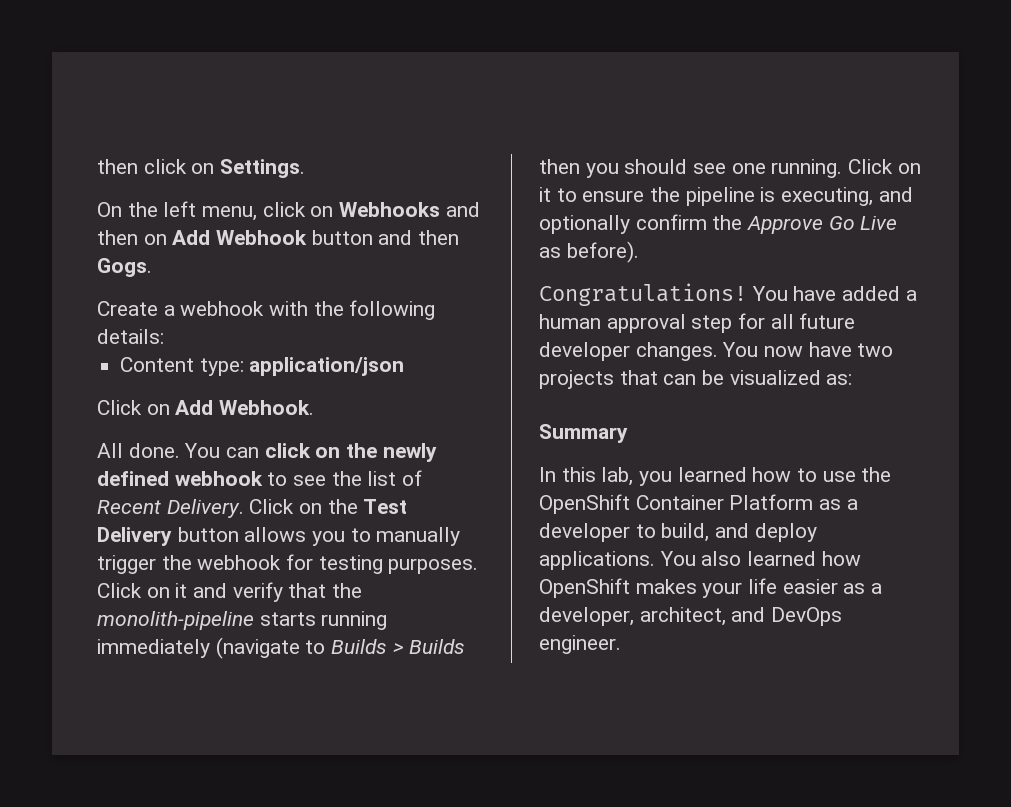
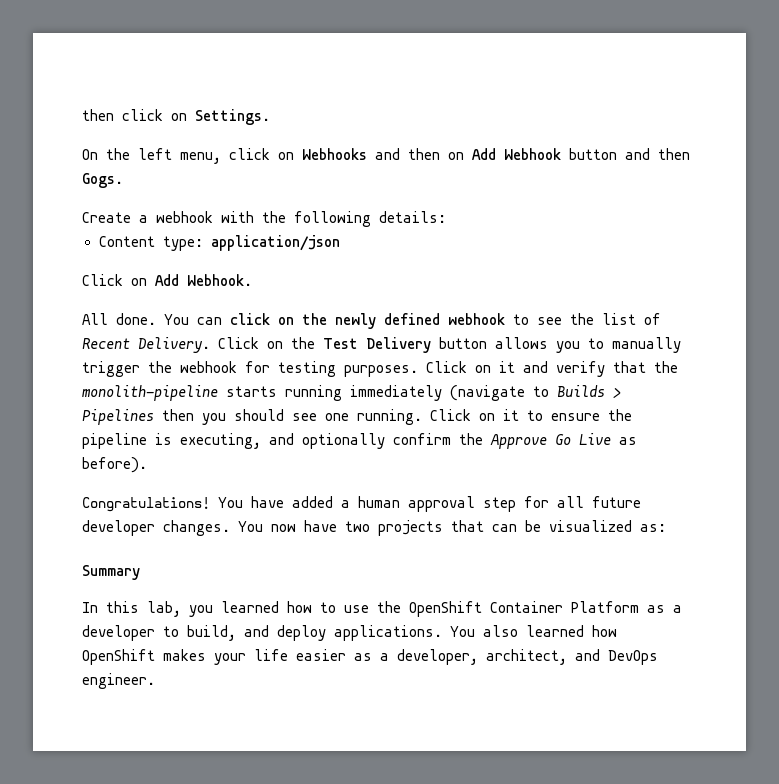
- Click on it and verify that the monolith-pipeline starts running immediately (navigate to Builds > Builds then you should see one running.
+ Click on it and verify that the monolith-pipeline starts running immediately (navigate to Builds > Pipelines then you should see one running.

